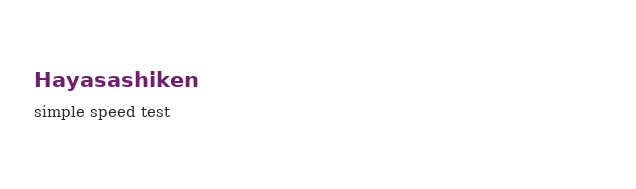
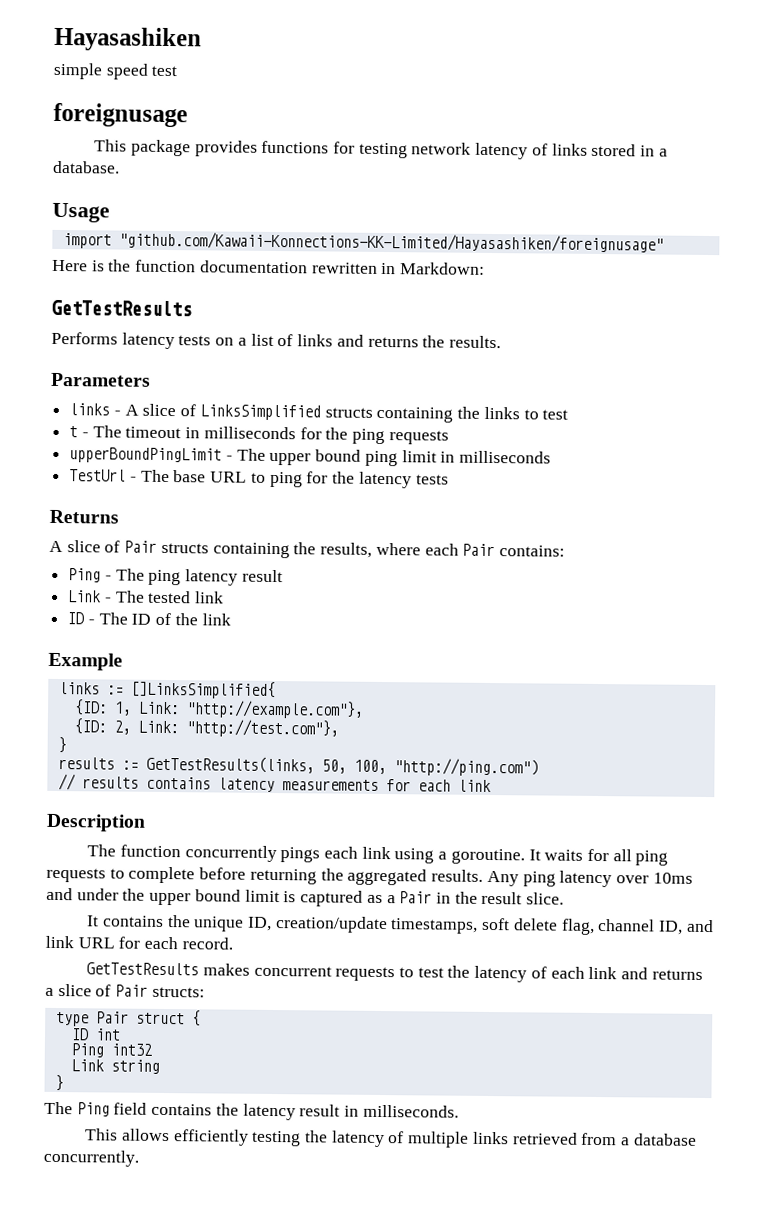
+ foreignusage
+ This package provides functions for testing network latency of links stored in a database.
+ Usage
+ import "github.com/Kawaii-Konnections-KK-Limited/Hayasashiken/foreignusage"
+ Here is the function documentation rewritten in Markdown:
+ GetTestResults
+ Performs latency tests on a list of links and returns the results.
+ Parameters
+ links - A slice of LinksSimplified structs containing the links to test
+ t - The timeout in milliseconds for the ping requests
+ upperBoundPingLimit - The upper bound ping limit in milliseconds
+ TestUrl - The base URL to ping for the latency tests
+ Returns
+ A slice of Pair structs containing the results, where each Pair contains:
+ Ping - The ping latency result
+ Link - The tested link
+ ID - The ID of the link
+ Example
+ links := []LinksSimplified{
+ {ID: 1, Link: "http://example.com"},
+ {ID: 2, Link: "http://test.com"},
+ }
+ results := GetTestResults(links, 50, 100, "http://ping.com")
+ // results contains latency measurements for each link
+ Description
+ The function concurrently pings each link using a goroutine. It waits for all ping requests to complete before returning the aggregated results. Any ping latency over 10ms and under the upper bound limit is captured as a Pair in the result slice.
+ It contains the unique ID, creation/update timestamps, soft delete flag, channel ID, and link URL for each record.
+ GetTestResults makes concurrent requests to test the latency of each link and returns a slice of Pair structs:
+ type Pair struct {
+ ID int
+ Ping int32
+ Link string
+ }
+ The Ping field contains the latency result in milliseconds.
+ This allows efficiently testing the latency of multiple links retrieved from a database concurrently.

